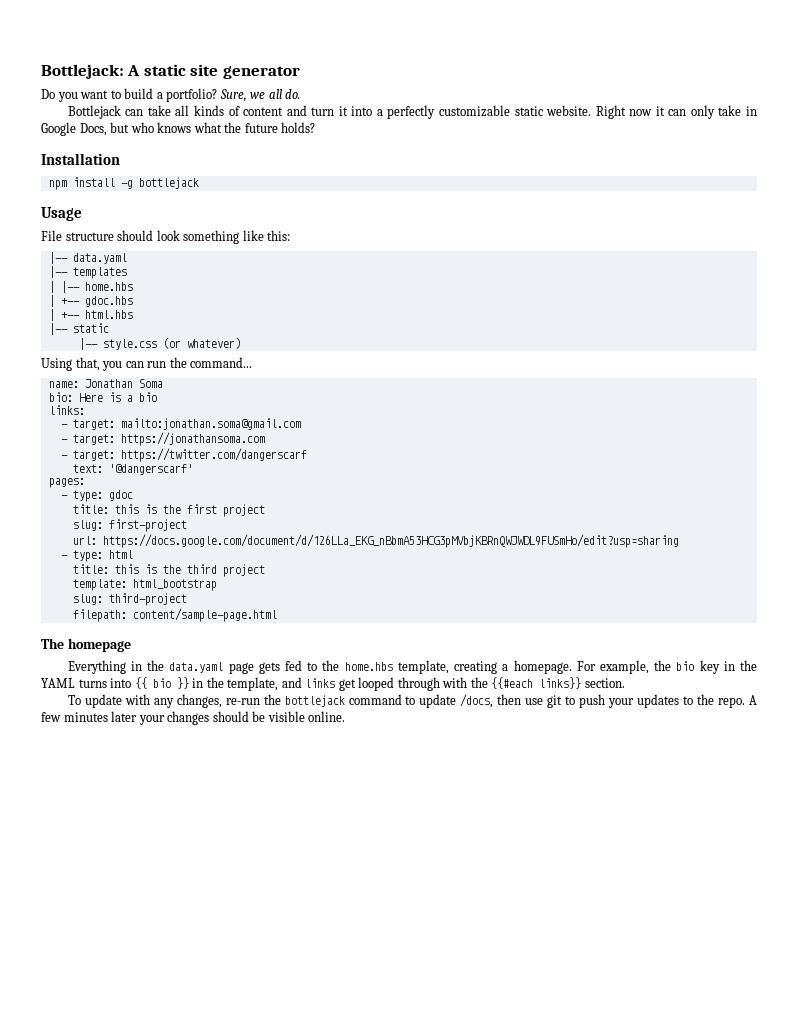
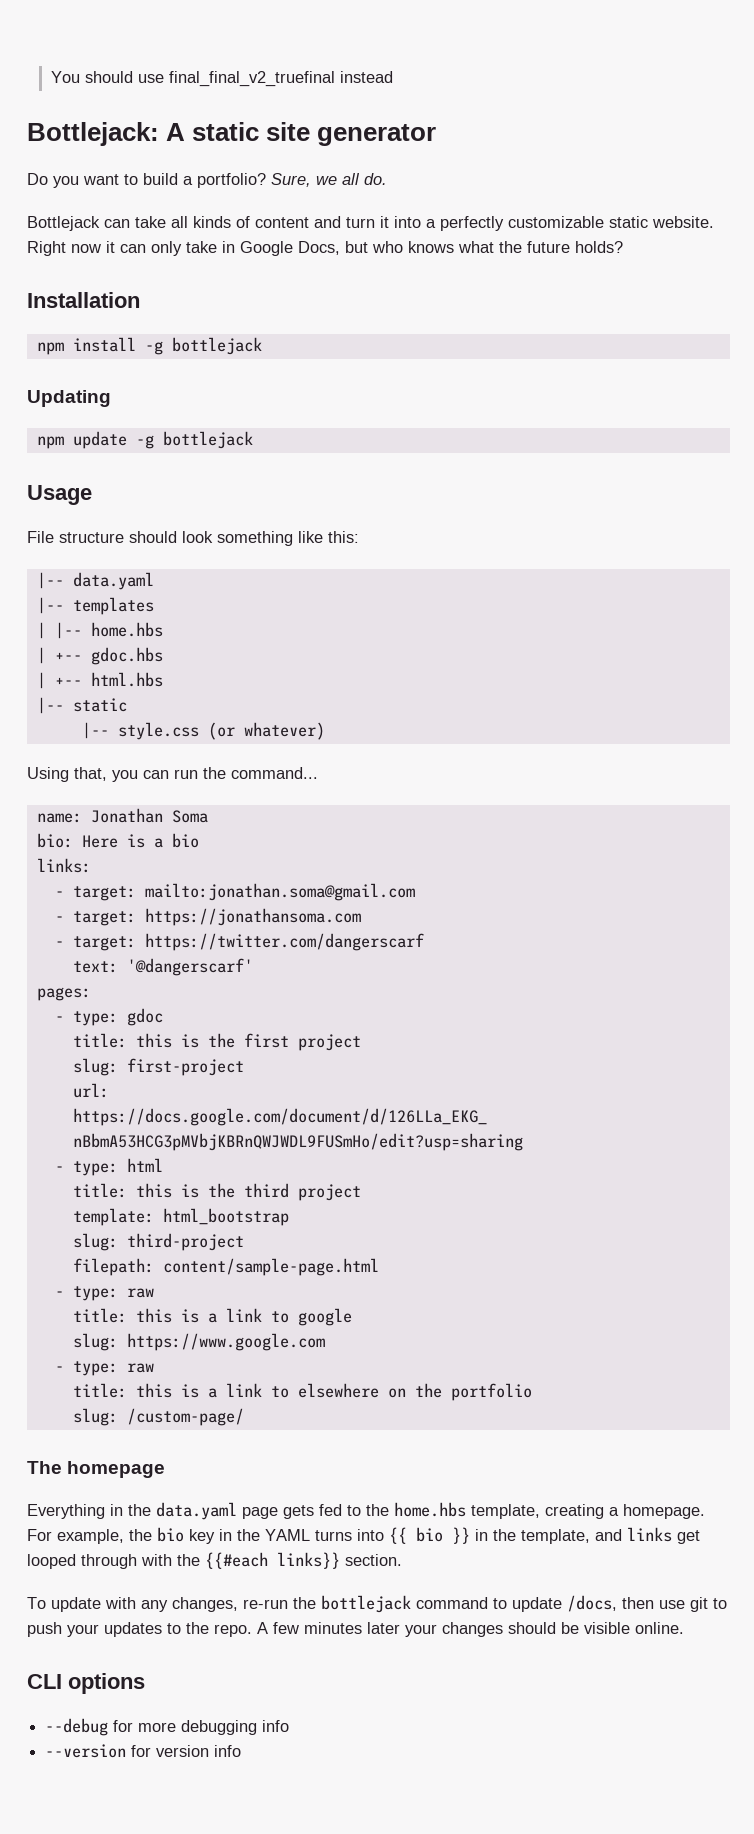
+ You should use final_final_v2_truefinal instead
+ Updating
+ npm update -g bottlejack
  filepath: content/sample-page.html
+ - type: raw
+ title: this is a link to google
+ slug: https://www.google.com
+ - type: raw
+ title: this is a link to elsewhere on the portfolio
+ slug: /custom-page/
+ CLI options
+ --debug for more debugging info
+ --version for version info

